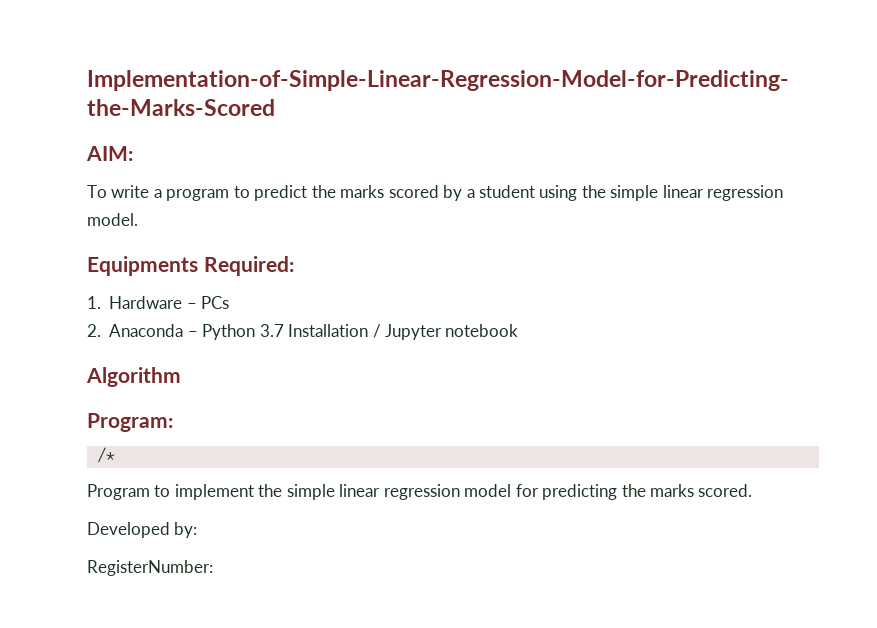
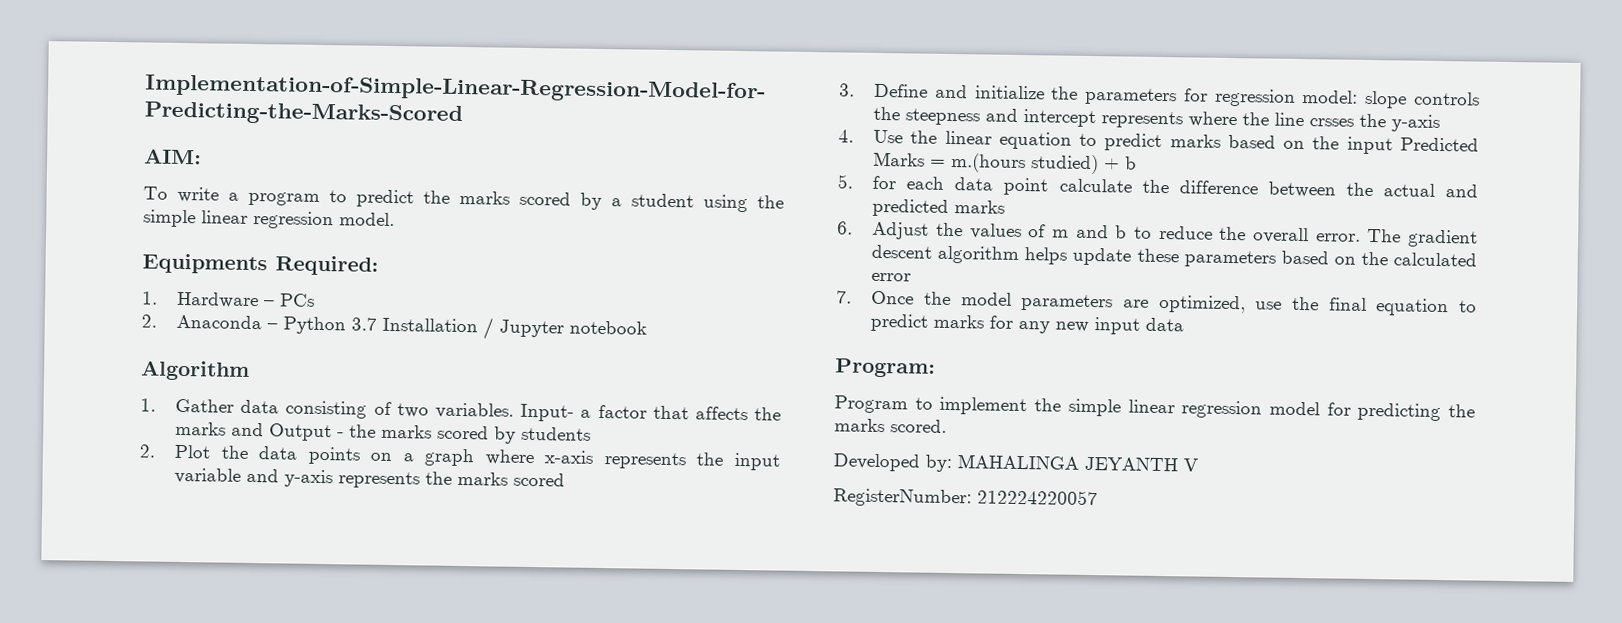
+ 1. Gather data consisting of two variables. Input- a factor that affects the marks and Output - the marks scored by students
+ 2. Plot the data points on a graph where x-axis represents the input variable and y-axis represents the marks scored
+ 3. Define and initialize the parameters for regression model: slope controls the steepness and intercept represents where the line crsses the y-axis
+ 4. Use the linear equation to predict marks based on the input Predicted Marks = m.(hours studied) + b
+ 5. for each data point calculate the difference between the actual and predicted marks
+ 6. Adjust the values of m and b to reduce the overall error. The gradient descent algorithm helps update these parameters based on the calculated error
+ 7. Once the model parameters are optimized, use the final equation to predict marks for any new input data
- /*
- Developed by:
+ Developed by: MAHALINGA JEYANTH V
- RegisterNumber:
+ RegisterNumber: 212224220057

